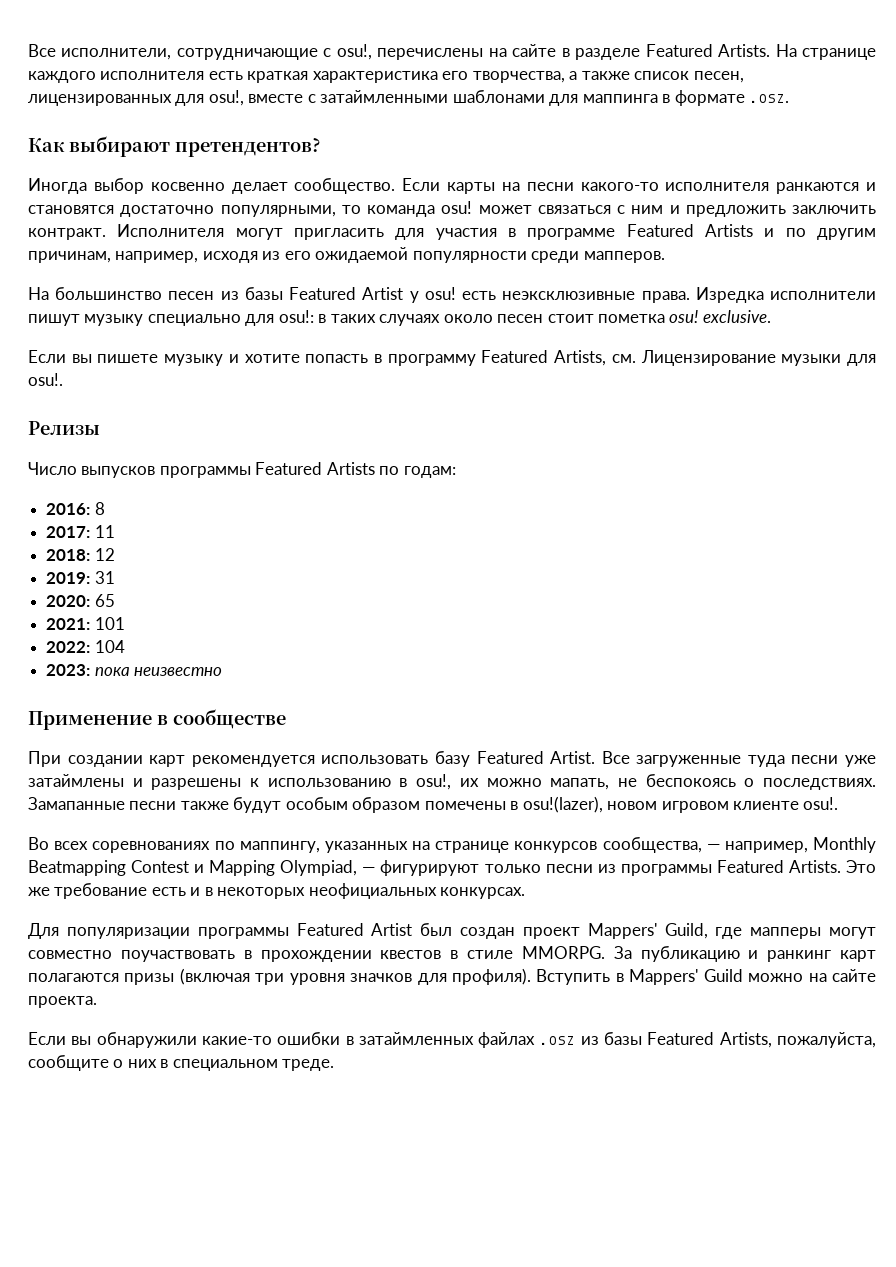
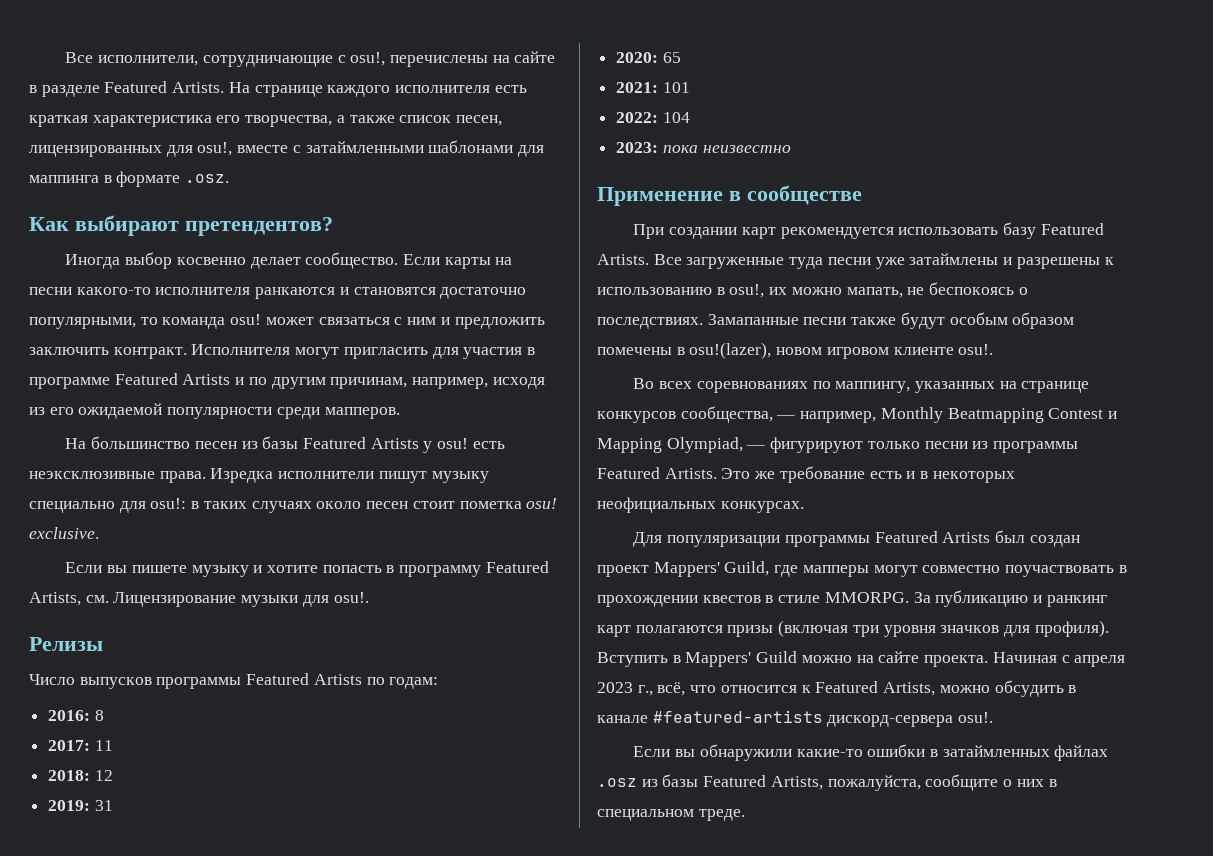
- На большинство песен из базы Featured Artist у osu! есть неэксклюзивные права.
+ На большинство песен из базы Featured Artists у osu! есть неэксклюзивные права.
- При создании карт рекомендуется использовать базу Featured Artist.
+ При создании карт рекомендуется использовать базу Featured Artists.
- Для популяризации программы Featured Artist был создан проект Mappers' Guild, где мапперы могут совместно поучаствовать в прохождении квестов в стиле MMORPG.
+ Для популяризации программы Featured Artists был создан проект Mappers' Guild, где мапперы могут совместно поучаствовать в прохождении квестов в стиле MMORPG.
+ Начиная с апреля 2023 г., всё, что относится к Featured Artists, можно обсудить в канале #featured-artists дискорд-сервера osu!.

